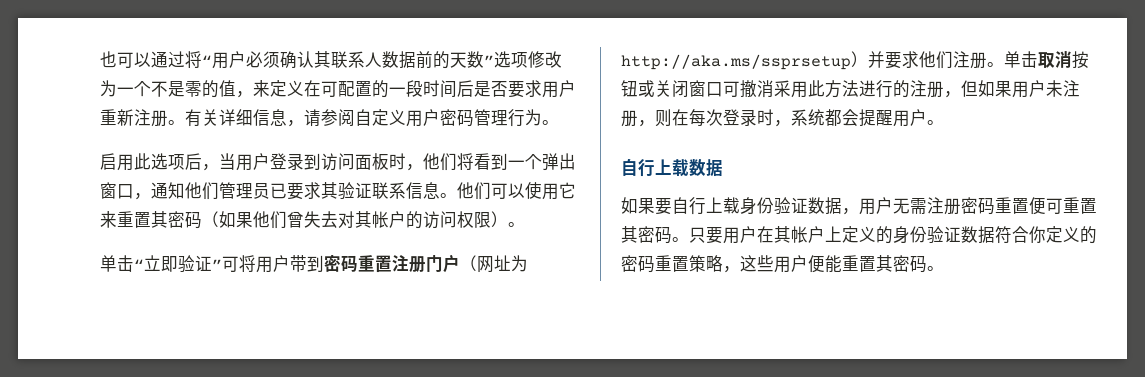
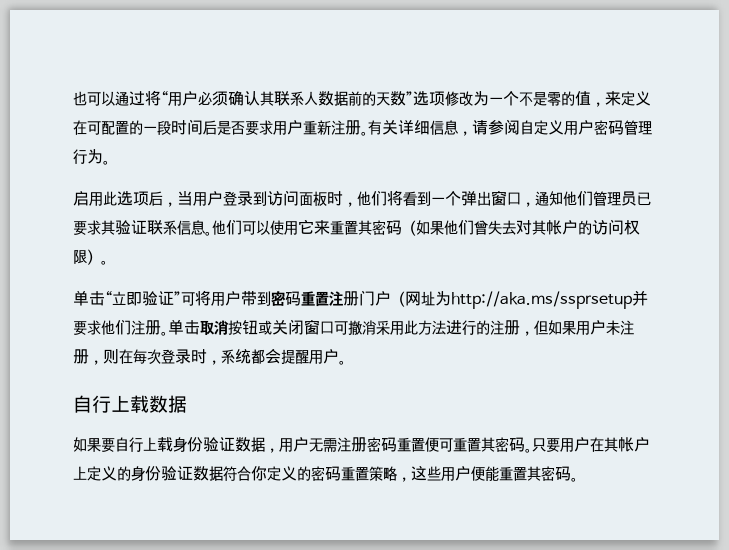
- 单击“立即验证”可将用户带到密码重置注册门户（网址为http://aka.ms/ssprsetup）并要求他们注册。
+ 单击“立即验证”可将用户带到密码重置注册门户（网址为http://aka.ms/ssprsetup并要求他们注册。

